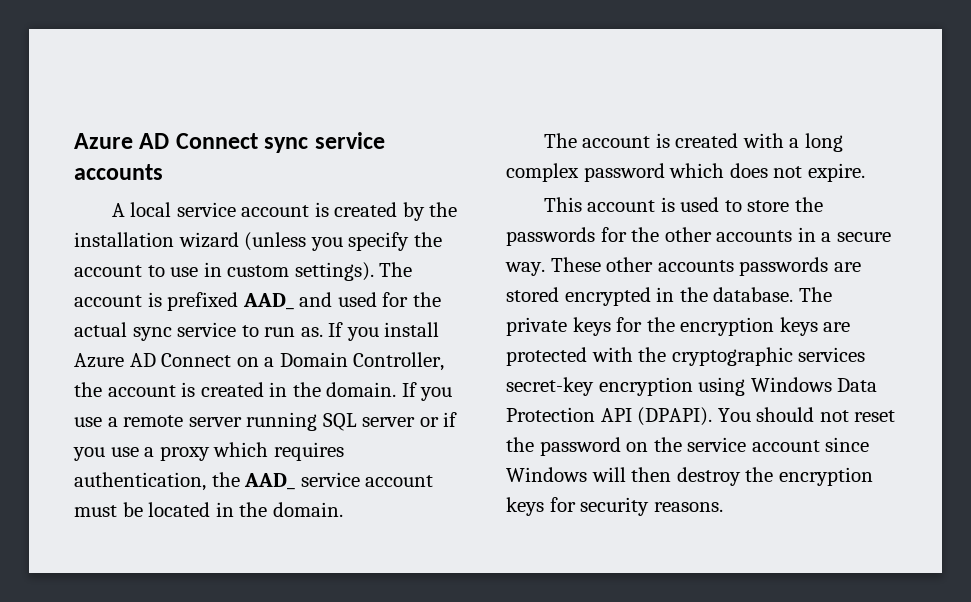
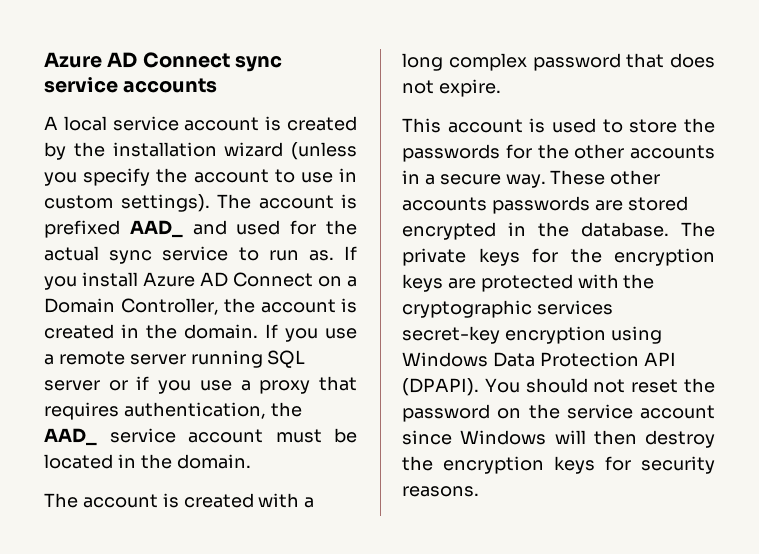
- If you use a remote server running SQL server or if you use a proxy which requires authentication, the AAD_ service account must be located in the domain.
+ If you use a remote server running SQL server or if you use a proxy that requires authentication, the AAD_ service account must be located in the domain.
- The account is created with a long complex password which does not expire.
+ The account is created with a long complex password that does not expire.

